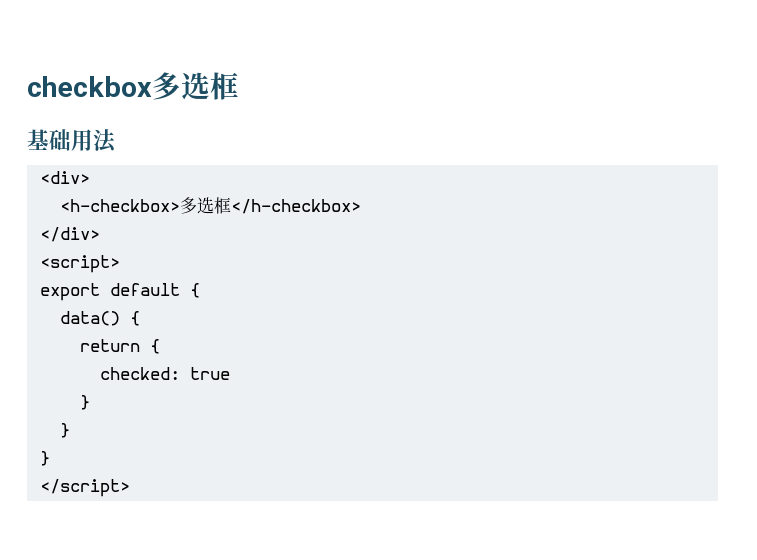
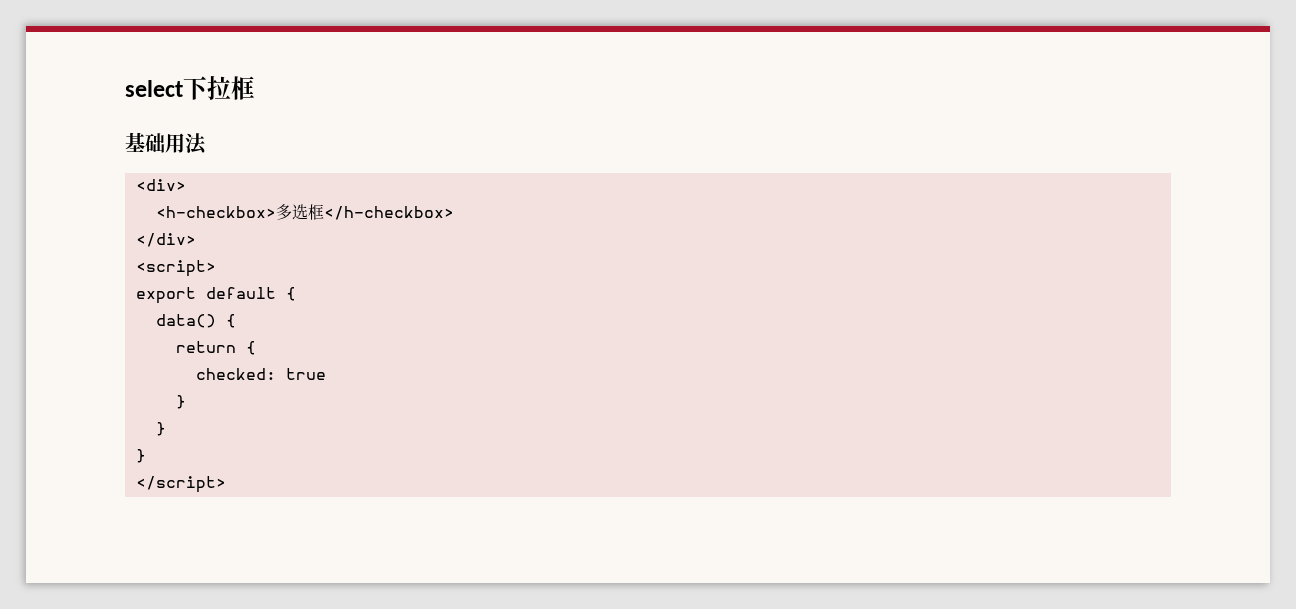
- checkbox多选框
+ select下拉框

